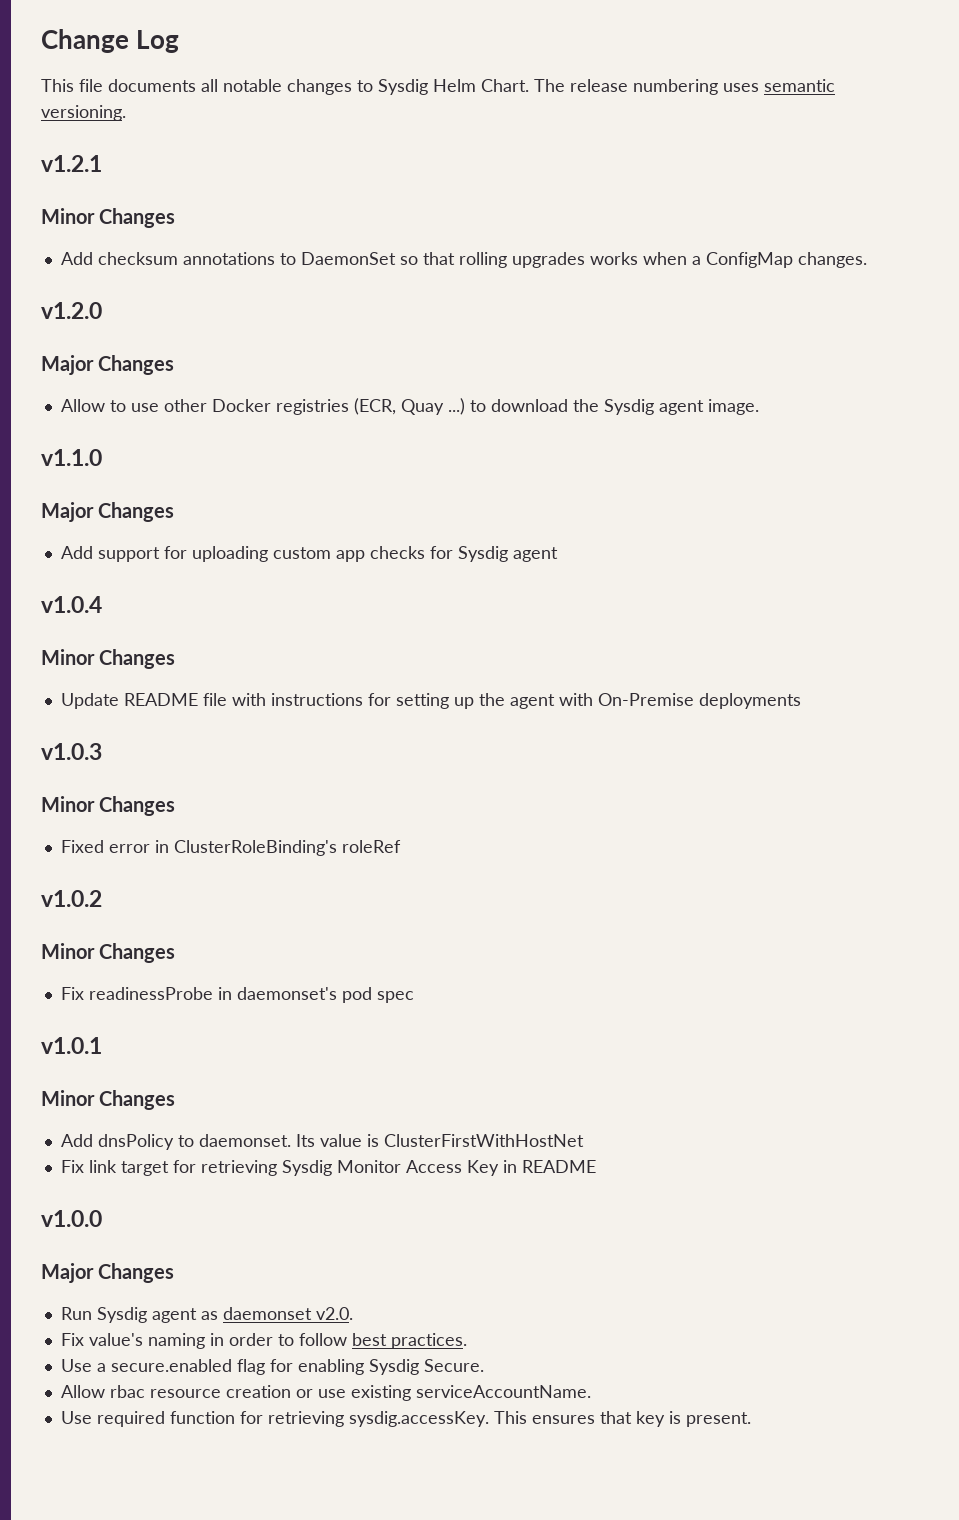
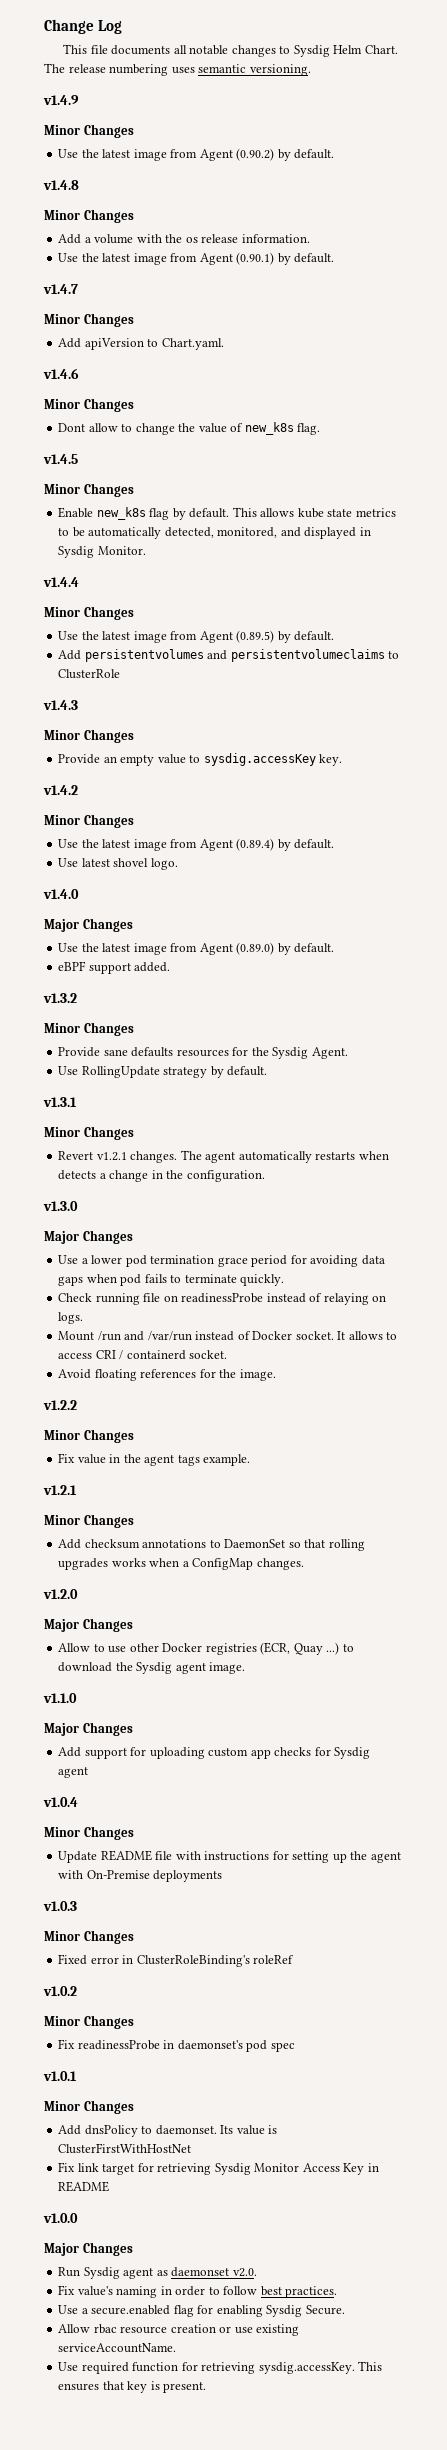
+ v1.4.9
+ Minor Changes
+ Use the latest image from Agent (0.90.2) by default.
+ v1.4.8
+ Minor Changes
+ Add a volume with the os release information.
+ Use the latest image from Agent (0.90.1) by default.
+ v1.4.7
+ Minor Changes
+ Add apiVersion to Chart.yaml.
+ v1.4.6
+ Minor Changes
+ Dont allow to change the value of new_k8s flag.
+ v1.4.5
+ Minor Changes
+ Enable new_k8s flag by default. This allows kube state metrics to be automatically detected, monitored, and displayed in Sysdig Monitor.
+ v1.4.4
+ Minor Changes
+ Use the latest image from Agent (0.89.5) by default.
+ Add persistentvolumes and persistentvolumeclaims to ClusterRole
+ v1.4.3
+ Minor Changes
+ Provide an empty value to sysdig.accessKey key.
+ v1.4.2
+ Minor Changes
+ Use the latest image from Agent (0.89.4) by default.
+ Use latest shovel logo.
+ v1.4.0
+ Major Changes
+ Use the latest image from Agent (0.89.0) by default.
+ eBPF support added.
+ v1.3.2
+ Minor Changes
+ Provide sane defaults resources for the Sysdig Agent.
+ Use RollingUpdate strategy by default.
+ v1.3.1
+ Minor Changes
+ Revert v1.2.1 changes. The agent automatically restarts when detects a change in the configuration.
+ v1.3.0
+ Major Changes
+ Use a lower pod termination grace period for avoiding data gaps when pod fails to terminate quickly.
+ Check running file on readinessProbe instead of relaying on logs.
+ Mount /run and /var/run instead of Docker socket. It allows to access CRI / containerd socket.
+ Avoid floating references for the image.
+ v1.2.2
+ Minor Changes
+ Fix value in the agent tags example.

